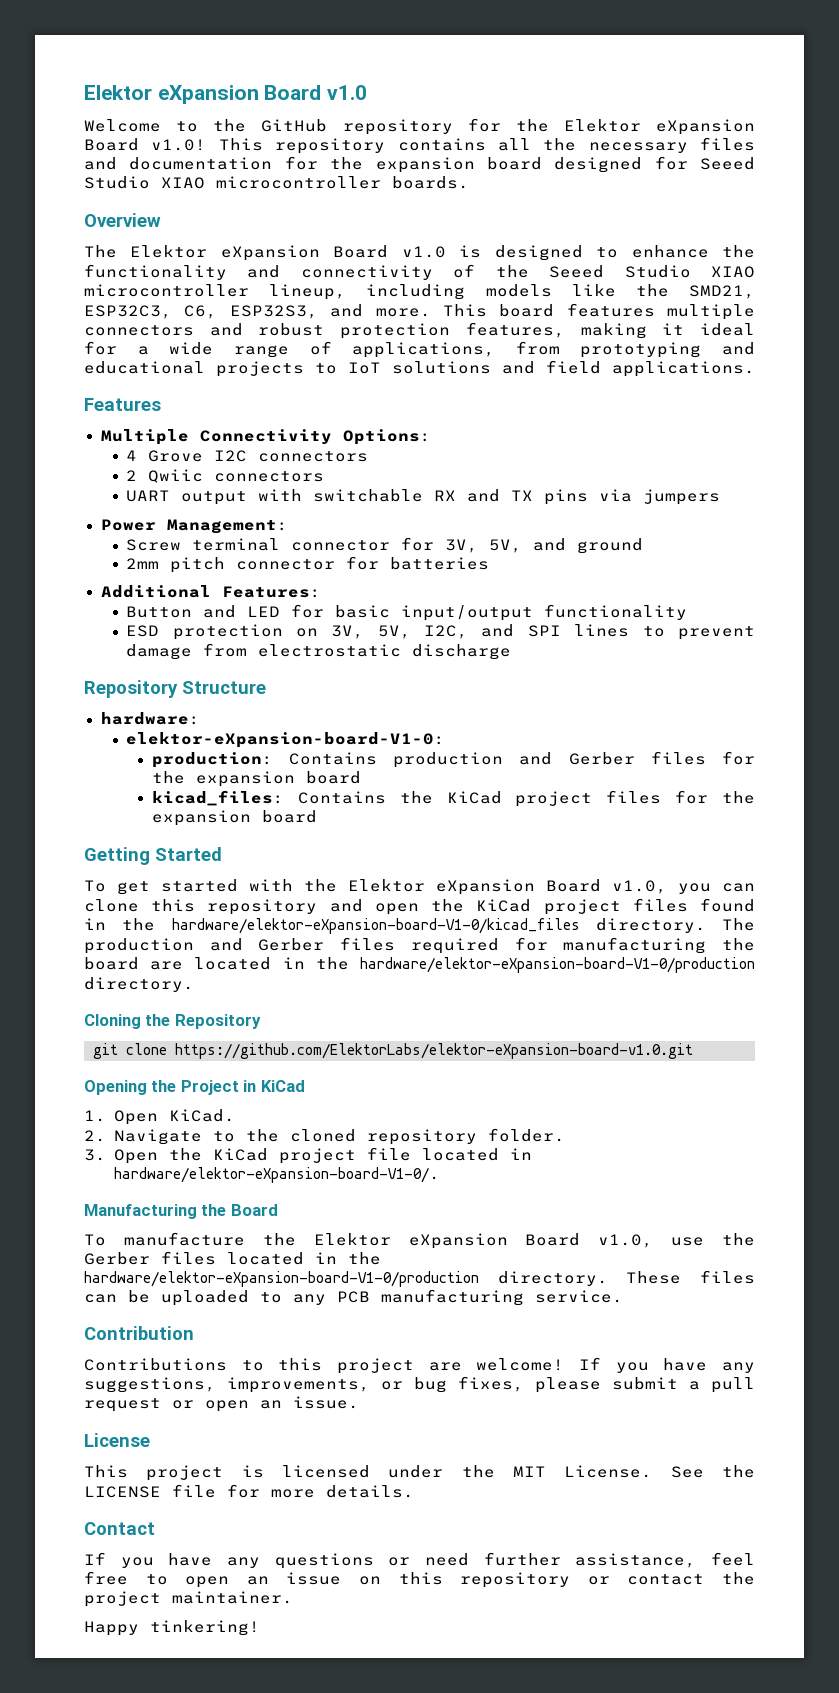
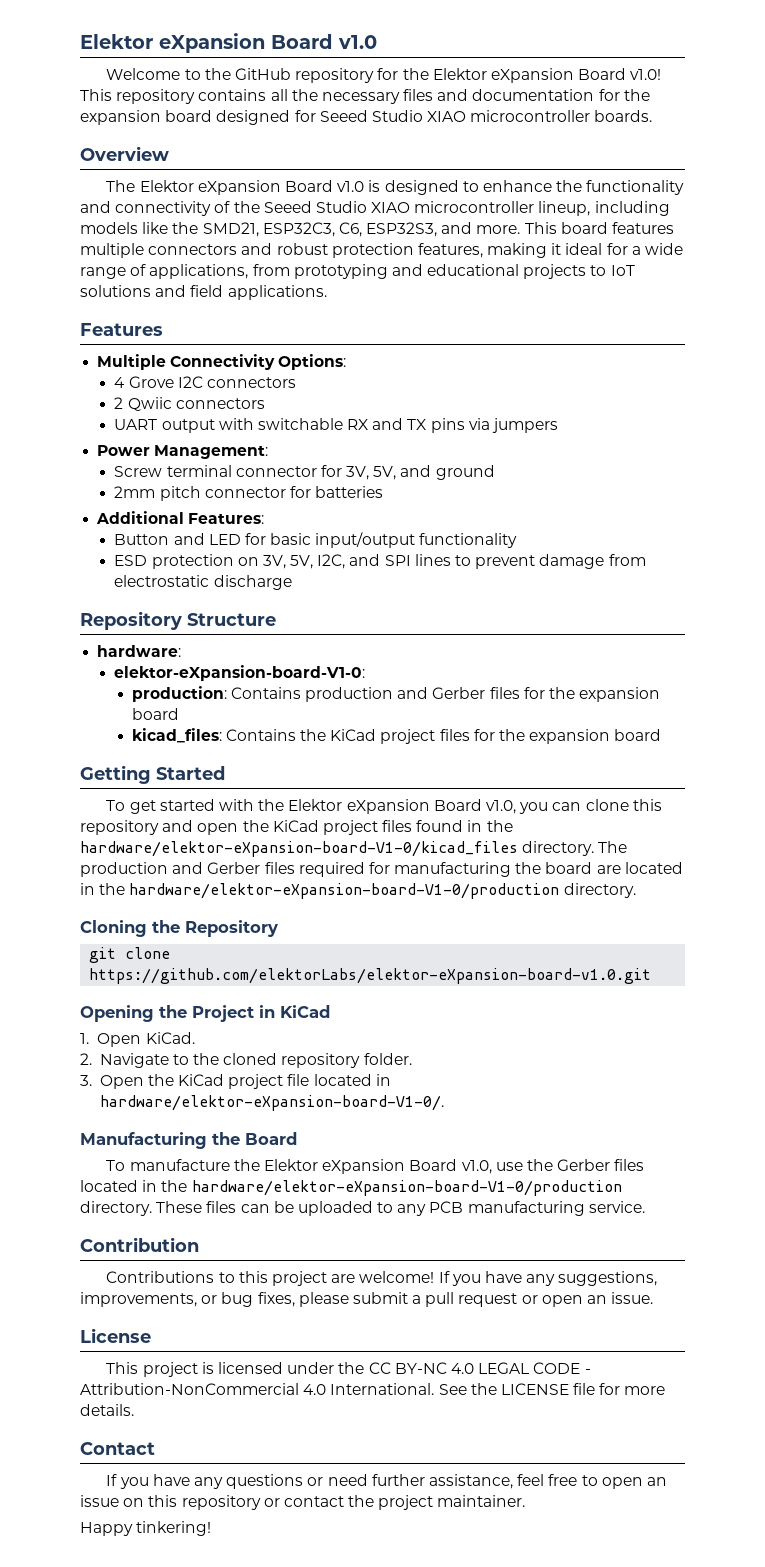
- git clone https://github.com/ElektorLabs/elektor-eXpansion-board-v1.0.git
+ git clone https://github.com/elektorLabs/elektor-eXpansion-board-v1.0.git
- This project is licensed under the MIT License.
+ This project is licensed under the CC BY-NC 4.0 LEGAL CODE - Attribution-NonCommercial 4.0 International.

